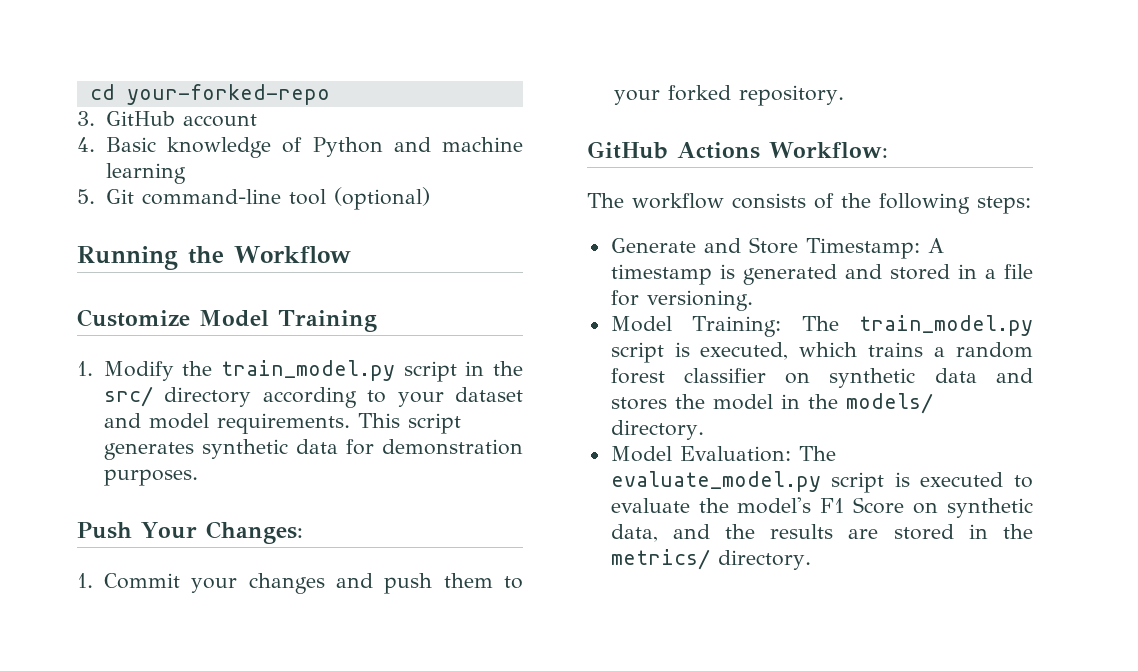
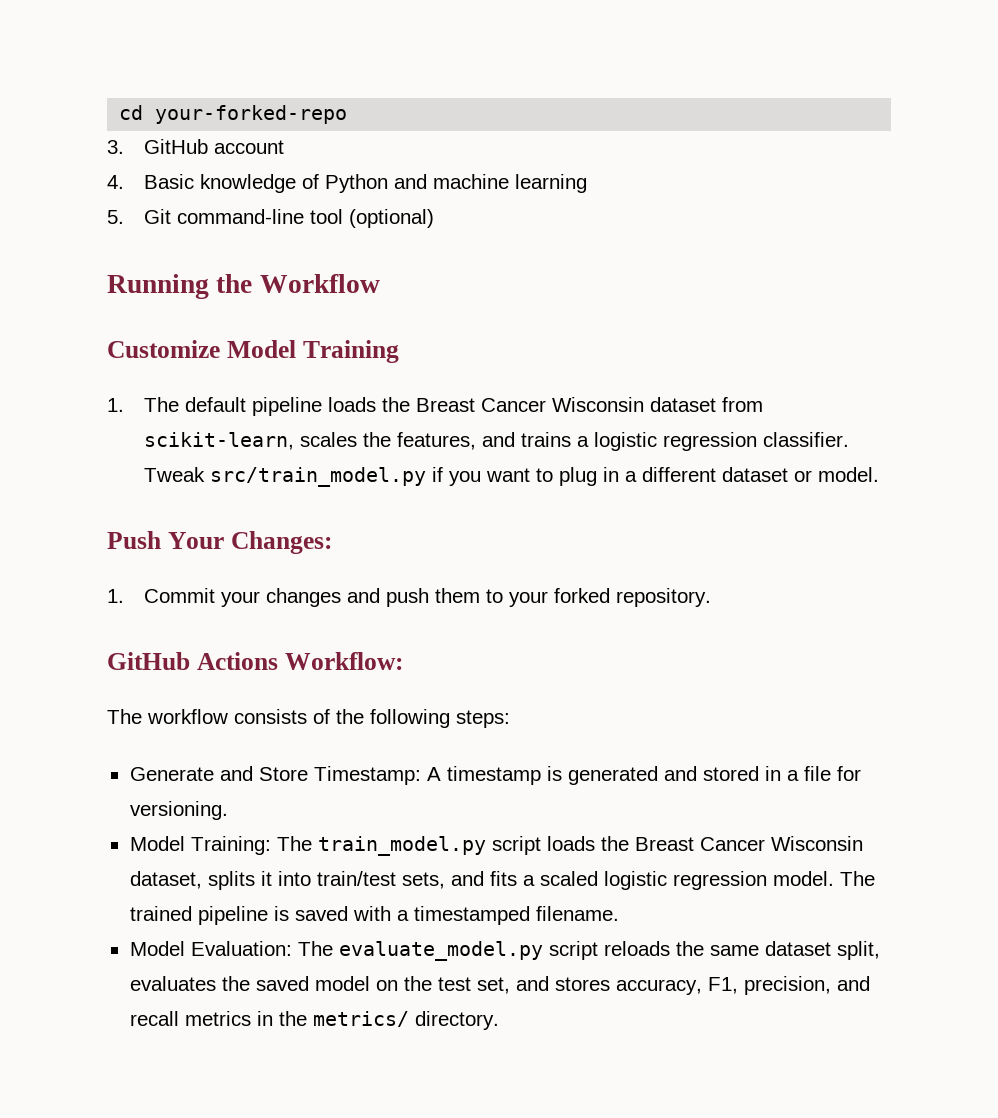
- 1. Modify the train_model.py script in the src/ directory according to your dataset and model requirements. This script generates synthetic data for demonstration purposes.
+ 1. The default pipeline loads the Breast Cancer Wisconsin dataset from scikit-learn, scales the features, and trains a logistic regression classifier. Tweak src/train_model.py if you want to plug in a different dataset or model.
- Model Training: The train_model.py script is executed, which trains a random forest classifier on synthetic data and stores the model in the models/ directory.
+ Model Training: The train_model.py script loads the Breast Cancer Wisconsin dataset, splits it into train/test sets, and fits a scaled logistic regression model. The trained pipeline is saved with a timestamped filename.
- Model Evaluation: The evaluate_model.py script is executed to evaluate the model's F1 Score on synthetic data, and the results are stored in the metrics/ directory.
+ Model Evaluation: The evaluate_model.py script reloads the same dataset split, evaluates the saved model on the test set, and stores accuracy, F1, precision, and recall metrics in the metrics/ directory.

